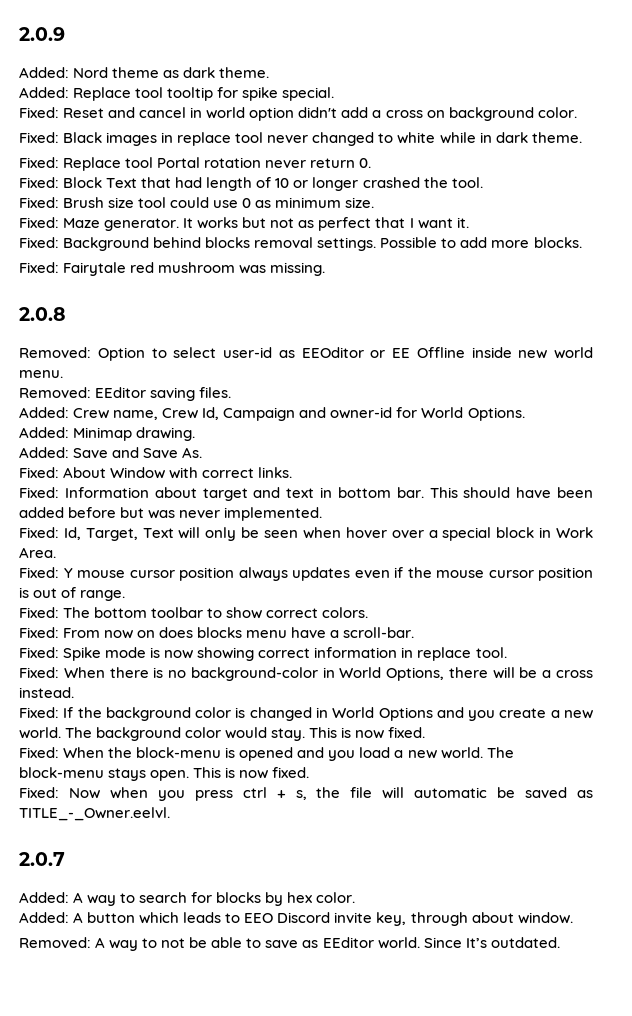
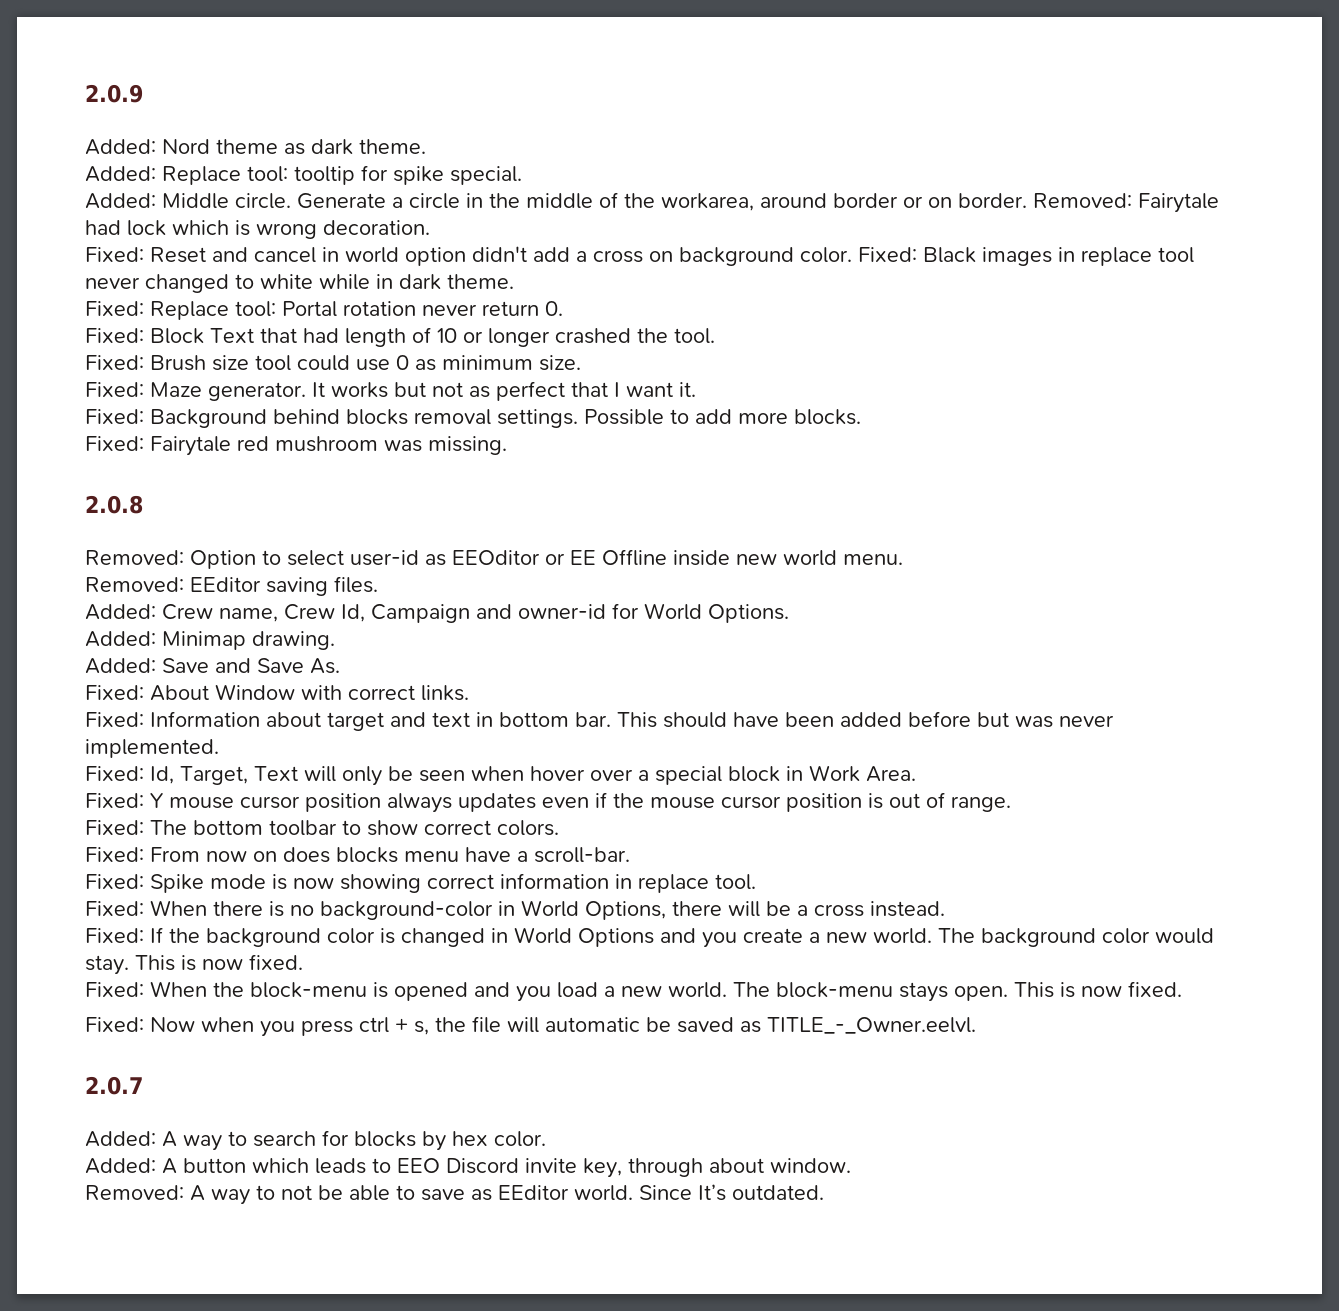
- Added: Replace tool tooltip for spike special.
+ Added: Replace tool: tooltip for spike special.
+ Added: Middle circle. Generate a circle in the middle of the workarea, around border or on border. Removed: Fairytale had lock which is wrong decoration.
- Fixed: Reset and cancel in world option didn't add a cross on background color.
- Fixed: Black images in replace tool never changed to white while in dark theme.
+ Fixed: Reset and cancel in world option didn't add a cross on background color. Fixed: Black images in replace tool never changed to white while in dark theme.
- Fixed: Replace tool Portal rotation never return 0.
+ Fixed: Replace tool: Portal rotation never return 0.

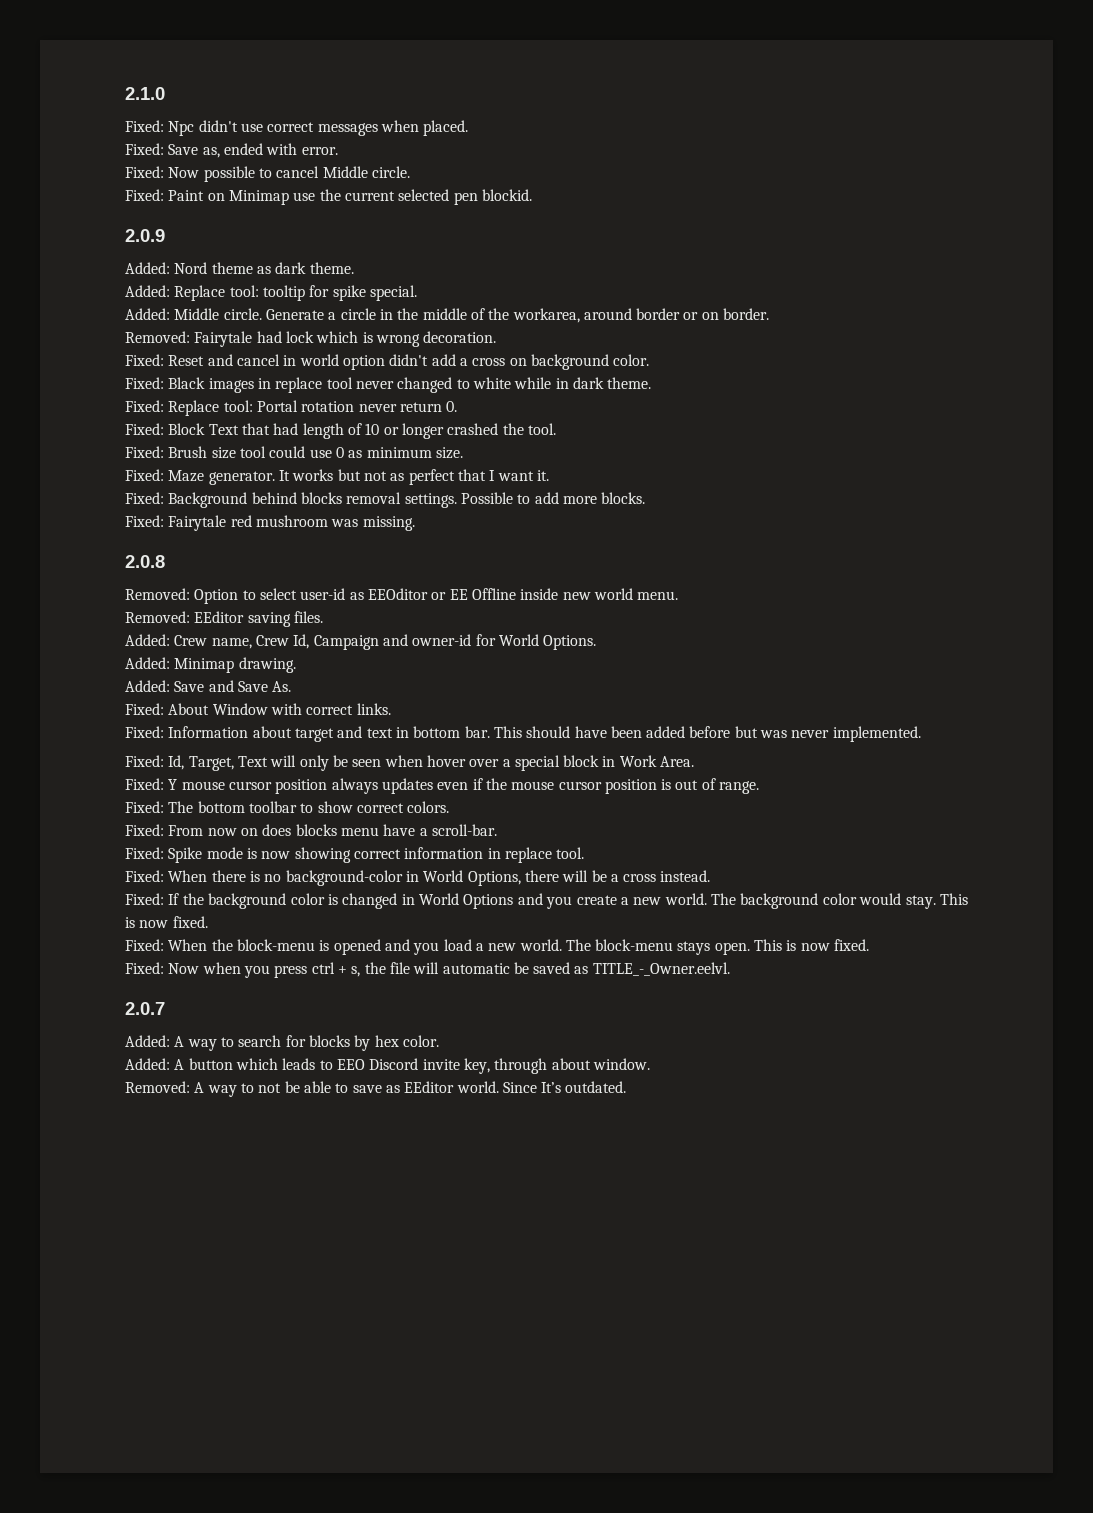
+ 2.1.0
+ Fixed: Npc didn't use correct messages when placed.
+ Fixed: Save as, ended with error.
+ Fixed: Now possible to cancel Middle circle.
+ Fixed: Paint on Minimap use the current selected pen blockid.
- Generate a circle in the middle of the workarea, around border or on border. Removed: Fairytale had lock which is wrong decoration.
+ Generate a circle in the middle of the workarea, around border or on border.
+ Removed: Fairytale had lock which is wrong decoration.
- Fixed: Reset and cancel in world option didn't add a cross on background color. Fixed: Black images in replace tool never changed to white while in dark theme.
+ Fixed: Reset and cancel in world option didn't add a cross on background color.
+ Fixed: Black images in replace tool never changed to white while in dark theme.

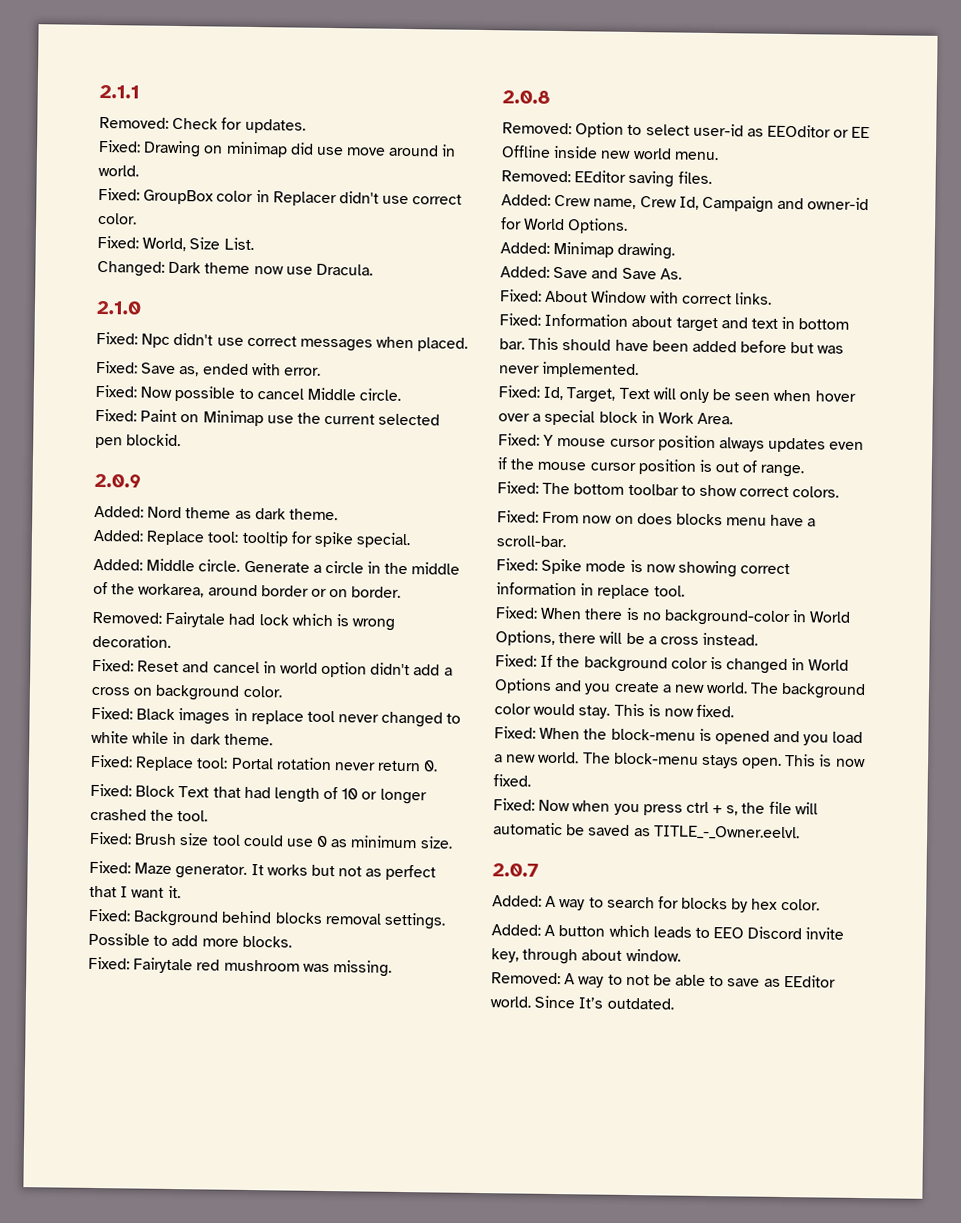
+ 2.1.1
+ Removed: Check for updates.
+ Fixed: Drawing on minimap did use move around in world.
+ Fixed: GroupBox color in Replacer didn't use correct color.
+ Fixed: World, Size List.
+ Changed: Dark theme now use Dracula.

